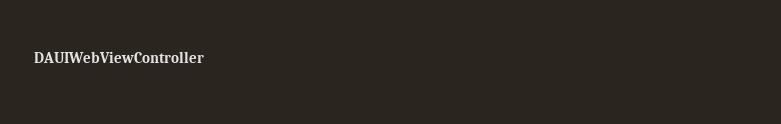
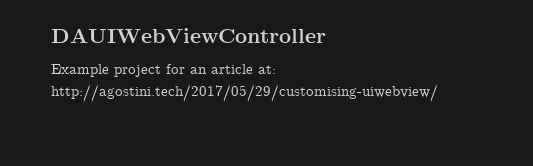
+ Example project for an article at: http://agostini.tech/2017/05/29/customising-uiwebview/

